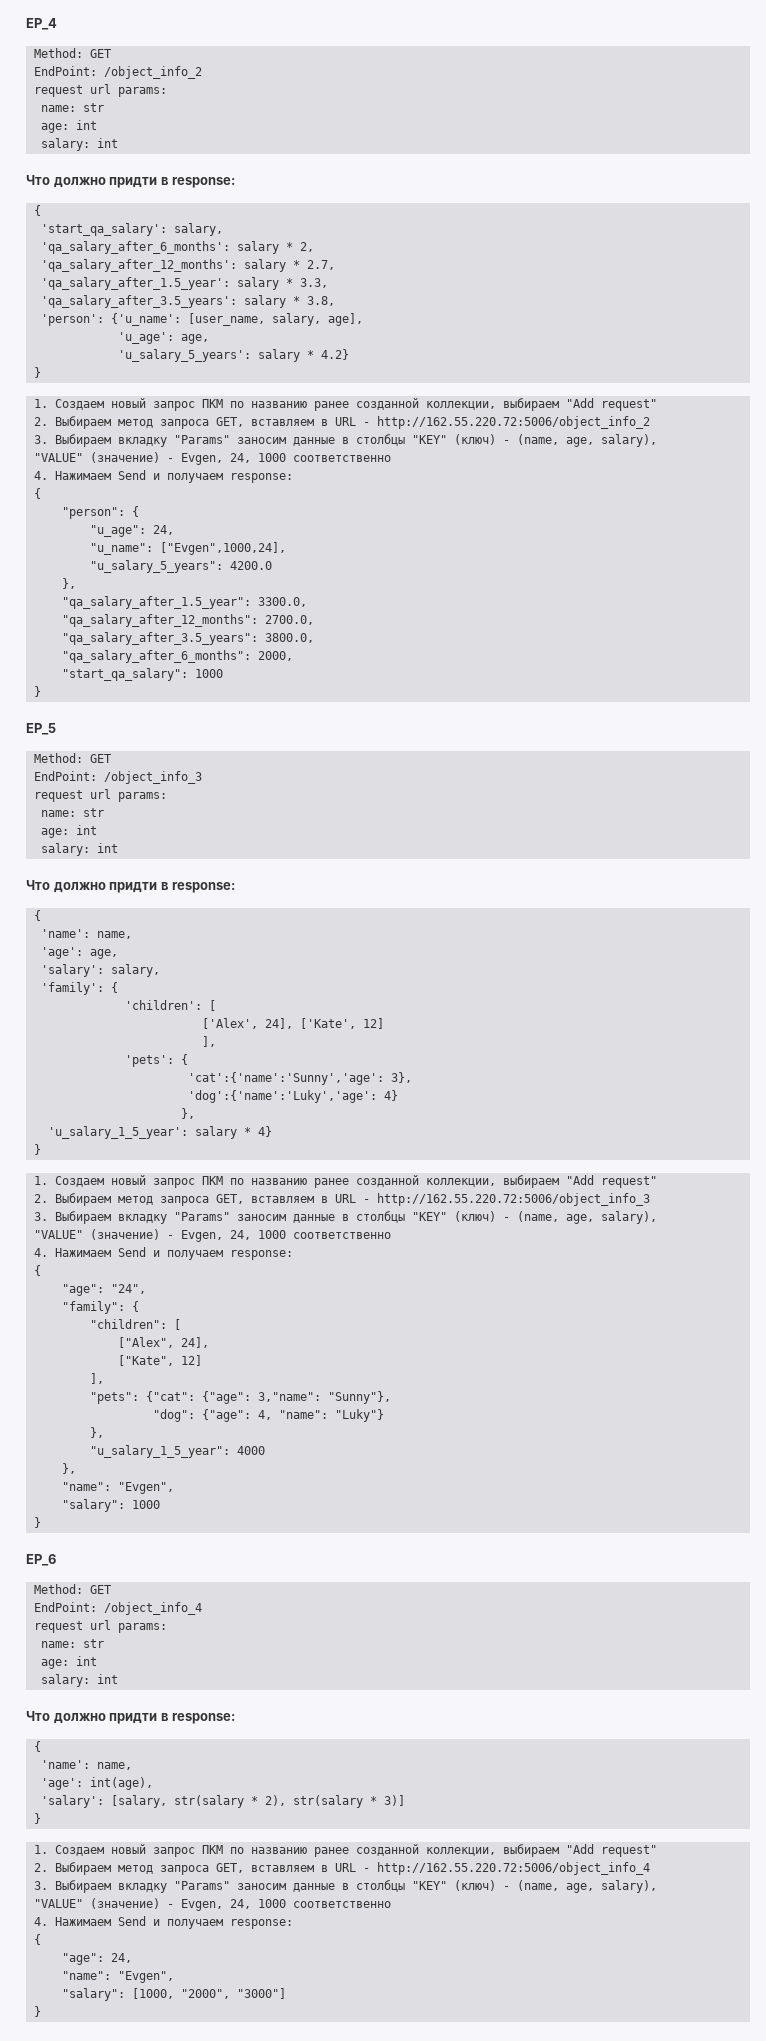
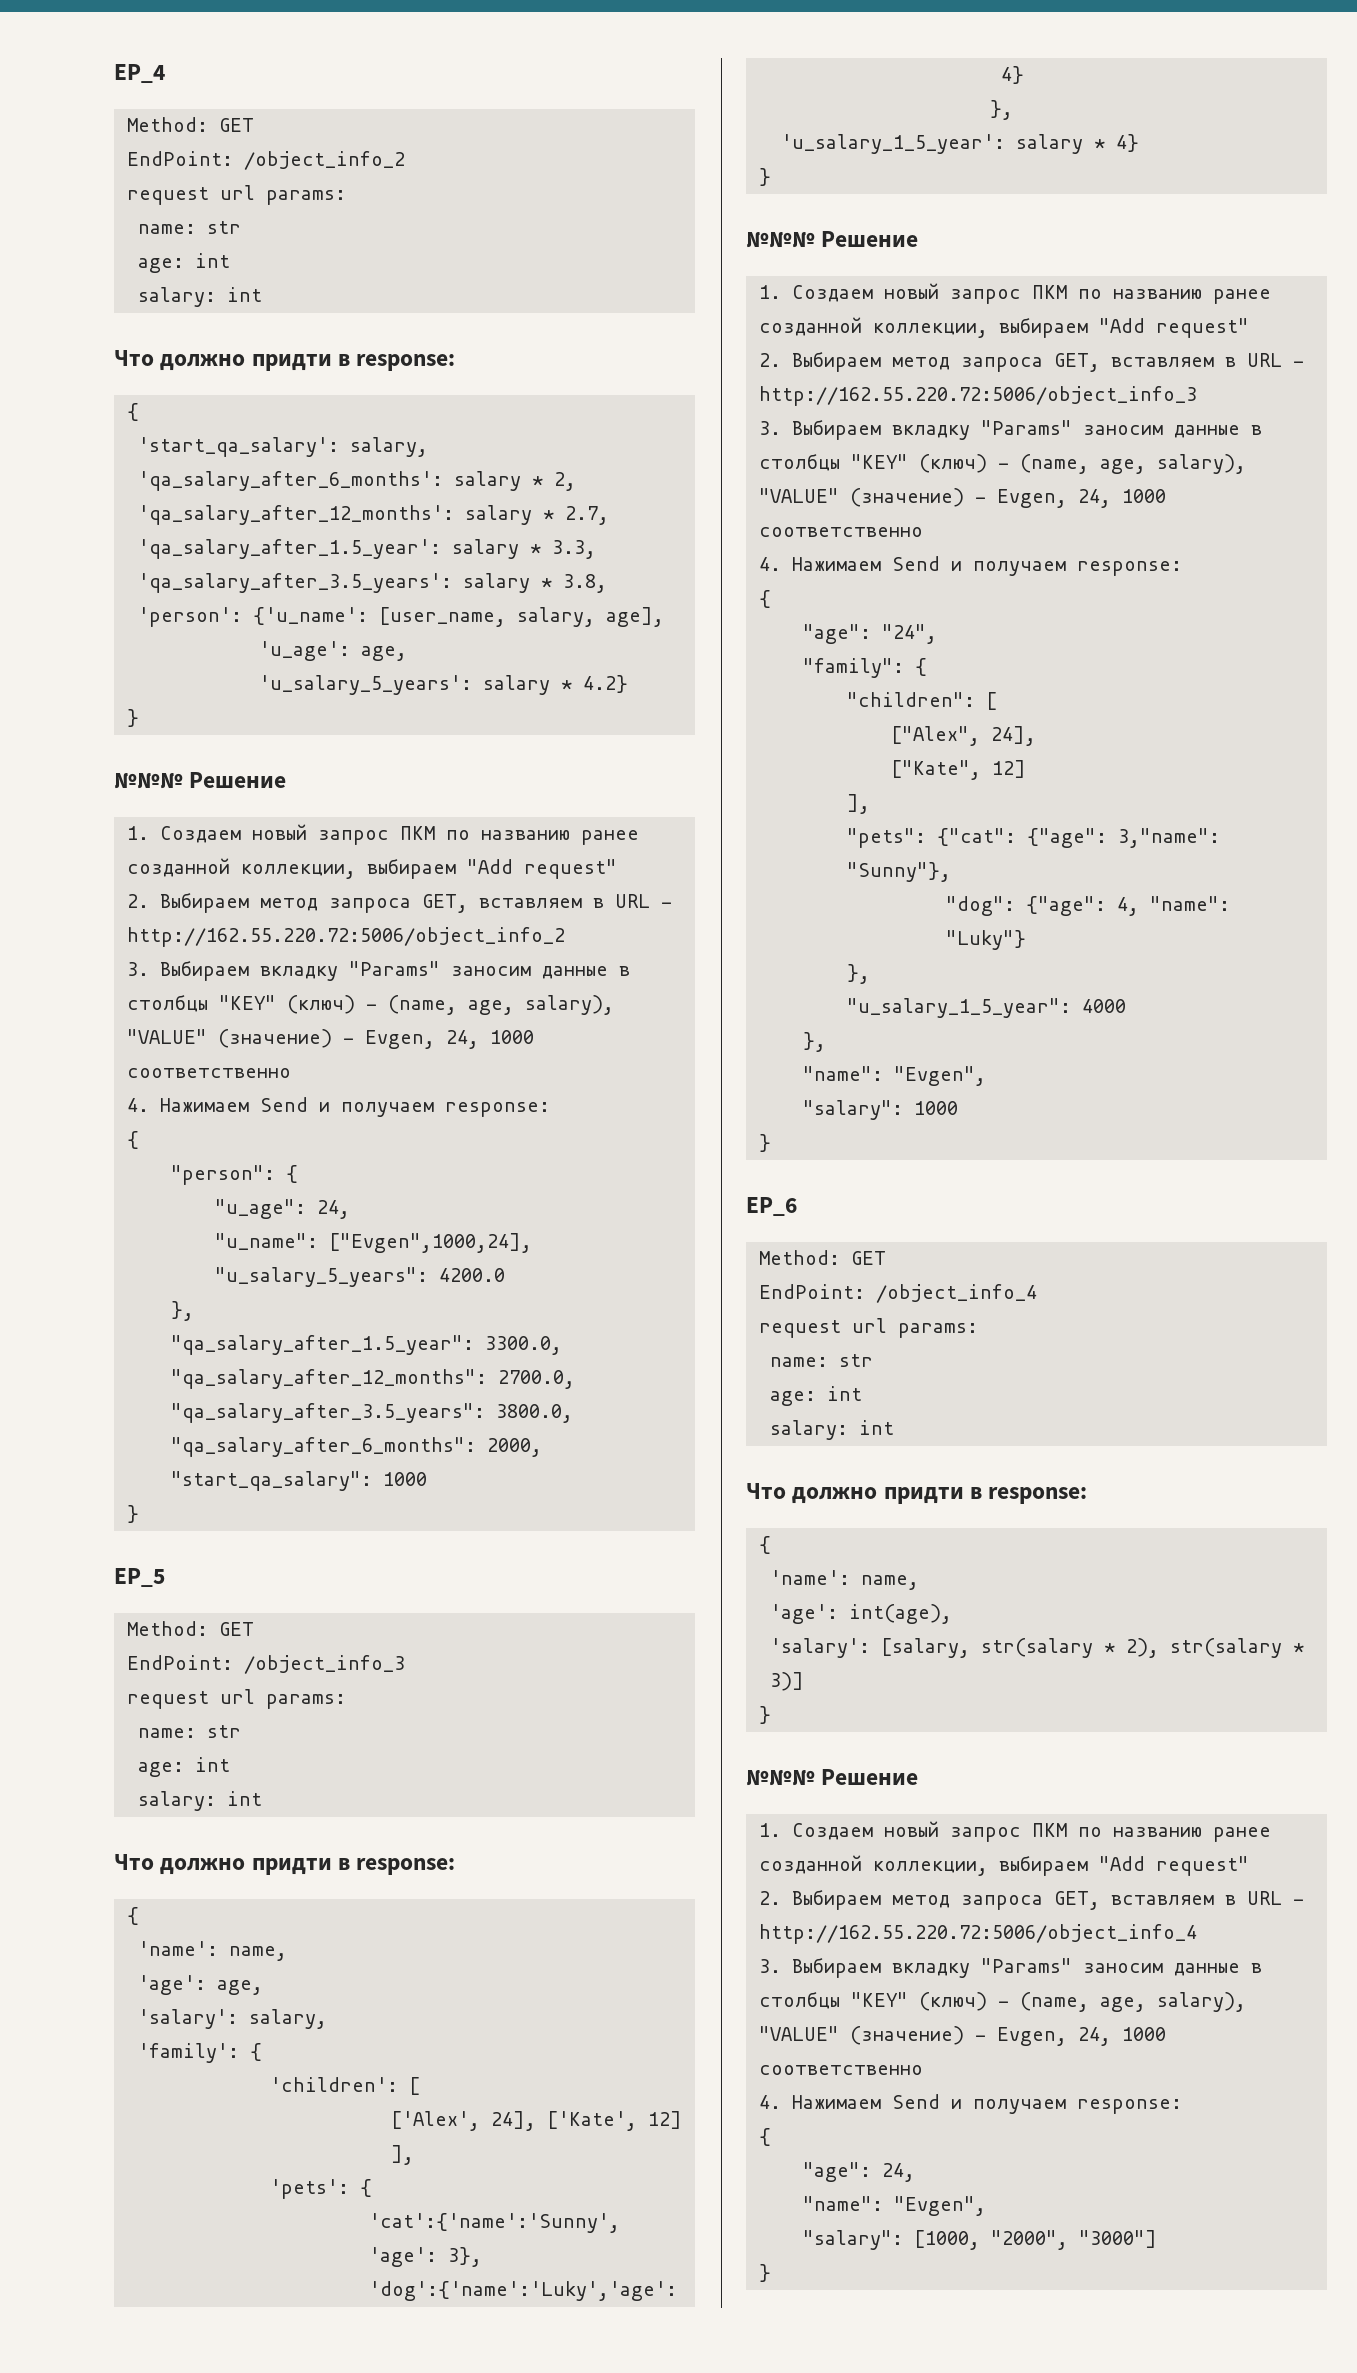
  'u_salary_5_years': salary * 4.2}
  }
+ №№№ Решение
  'u_salary_1_5_year': salary * 4}
  }
+ №№№ Решение
  'salary': [salary, str(salary * 2), str(salary * 3)]
  }
+ №№№ Решение

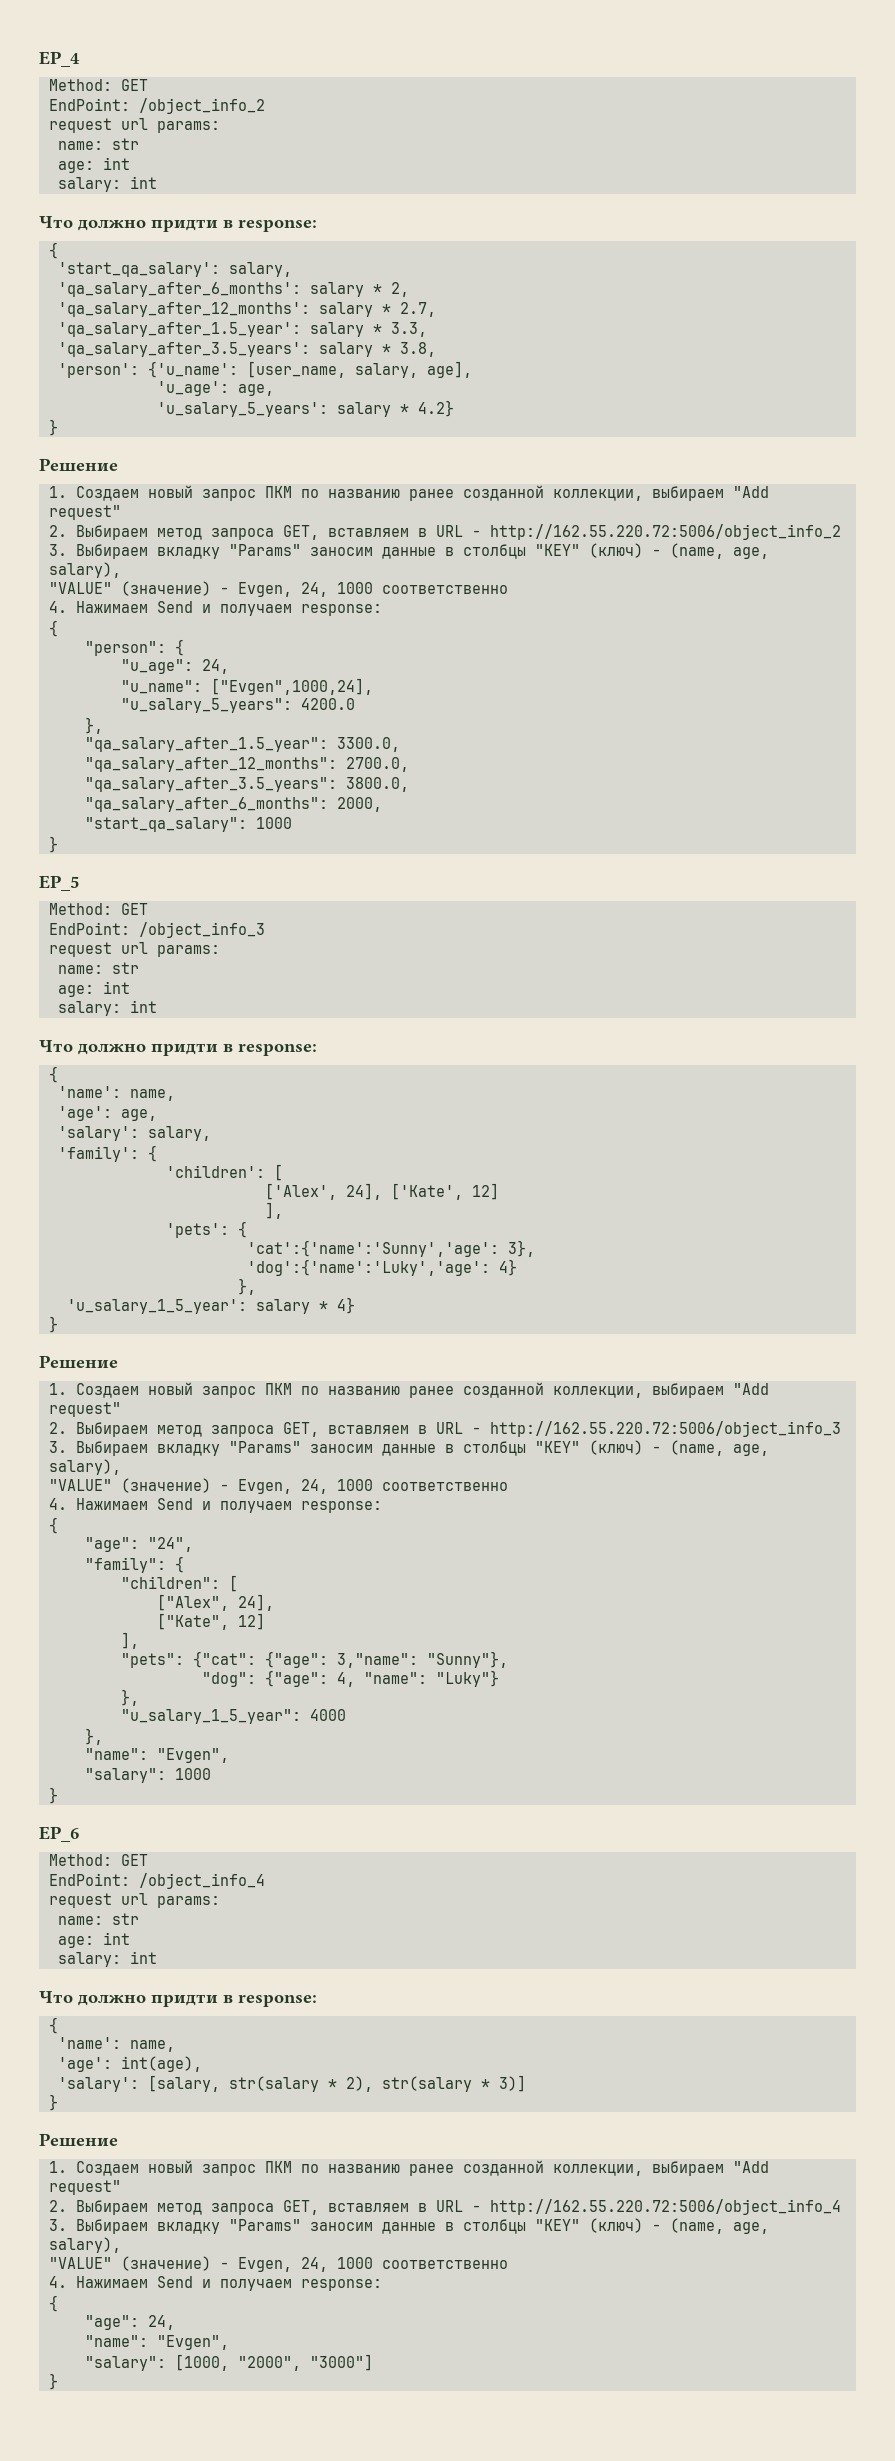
  'u_salary_5_years': salary * 4.2}
  }
- №№№ Решение
+ Решение
  'u_salary_1_5_year': salary * 4}
  }
- №№№ Решение
+ Решение
  'salary': [salary, str(salary * 2), str(salary * 3)]
  }
- №№№ Решение
+ Решение

